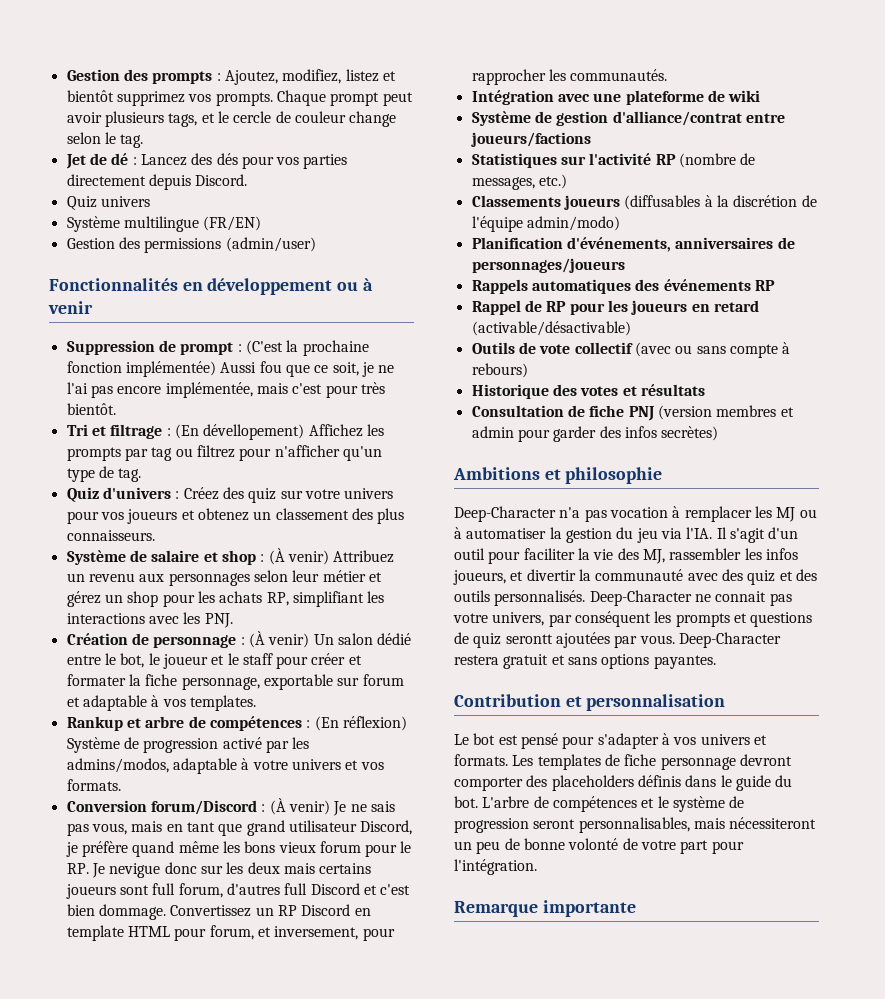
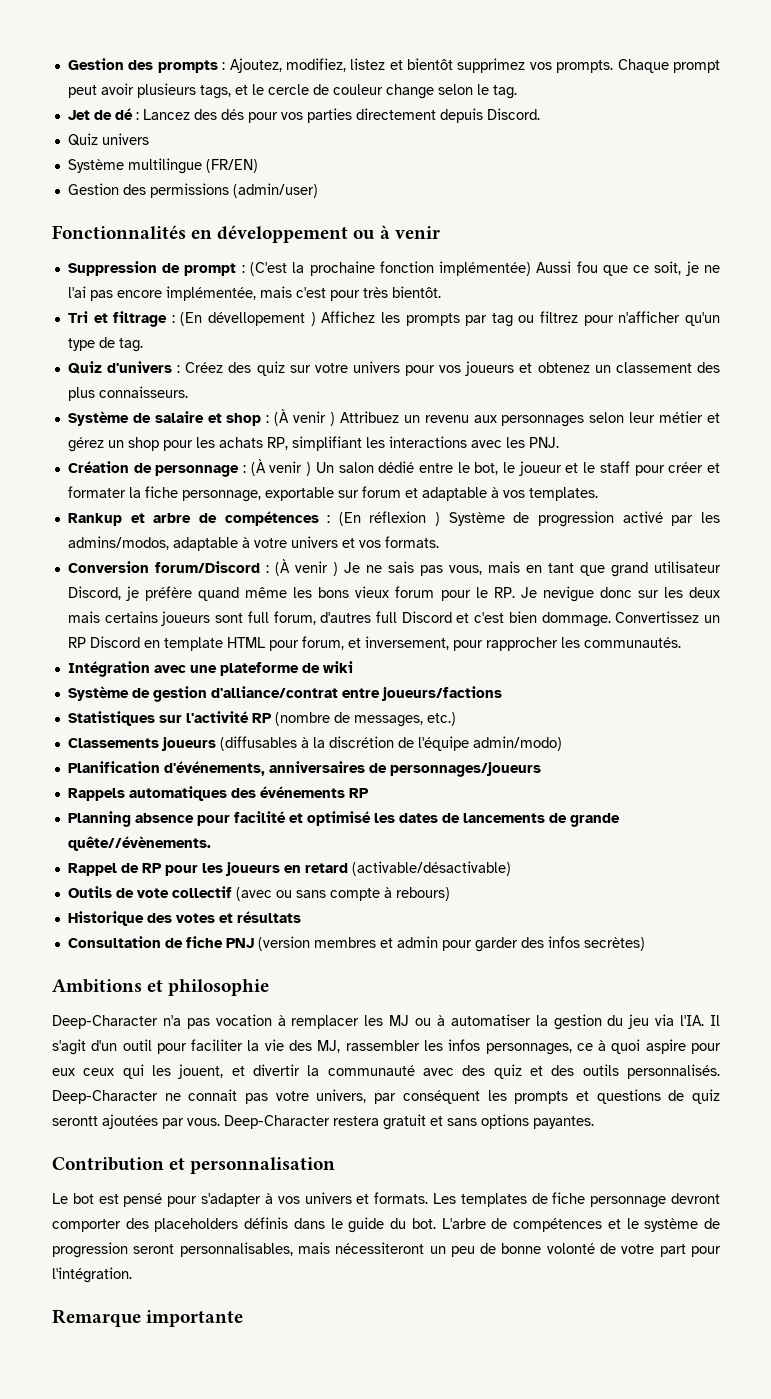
- Tri et filtrage : (En dévellopement) Affichez les prompts par tag ou filtrez pour n'afficher qu'un type de tag.
+ Tri et filtrage : (En dévellopement ) Affichez les prompts par tag ou filtrez pour n'afficher qu'un type de tag.
- Système de salaire et shop : (À venir) Attribuez un revenu aux personnages selon leur métier et gérez un shop pour les achats RP, simplifiant les interactions avec les PNJ.
+ Système de salaire et shop : (À venir ) Attribuez un revenu aux personnages selon leur métier et gérez un shop pour les achats RP, simplifiant les interactions avec les PNJ.
- Création de personnage : (À venir) Un salon dédié entre le bot, le joueur et le staff pour créer et formater la fiche personnage, exportable sur forum et adaptable à vos templates.
+ Création de personnage : (À venir ) Un salon dédié entre le bot, le joueur et le staff pour créer et formater la fiche personnage, exportable sur forum et adaptable à vos templates.
- Rankup et arbre de compétences : (En réflexion) Système de progression activé par les admins/modos, adaptable à votre univers et vos formats.
+ Rankup et arbre de compétences : (En réflexion ) Système de progression activé par les admins/modos, adaptable à votre univers et vos formats.
- Conversion forum/Discord : (À venir) Je ne sais pas vous, mais en tant que grand utilisateur Discord, je préfère quand même les bons vieux forum pour le RP. Je nevigue donc sur les deux mais certains joueurs sont full forum, d'autres full Discord et c'est bien dommage.
+ Conversion forum/Discord : (À venir ) Je ne sais pas vous, mais en tant que grand utilisateur Discord, je préfère quand même les bons vieux forum pour le RP. Je nevigue donc sur les deux mais certains joueurs sont full forum, d'autres full Discord et c'est bien dommage.
+ Planning absence pour facilité et optimisé les dates de lancements de grande quête//évènements.
- Il s'agit d'un outil pour faciliter la vie des MJ, rassembler les infos joueurs, et divertir la communauté avec des quiz et des outils personnalisés.
+ Il s'agit d'un outil pour faciliter la vie des MJ, rassembler les infos personnages, ce à quoi aspire pour eux ceux qui les jouent, et divertir la communauté avec des quiz et des outils personnalisés.

